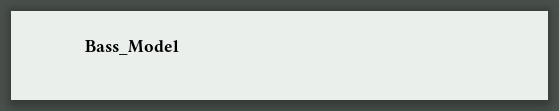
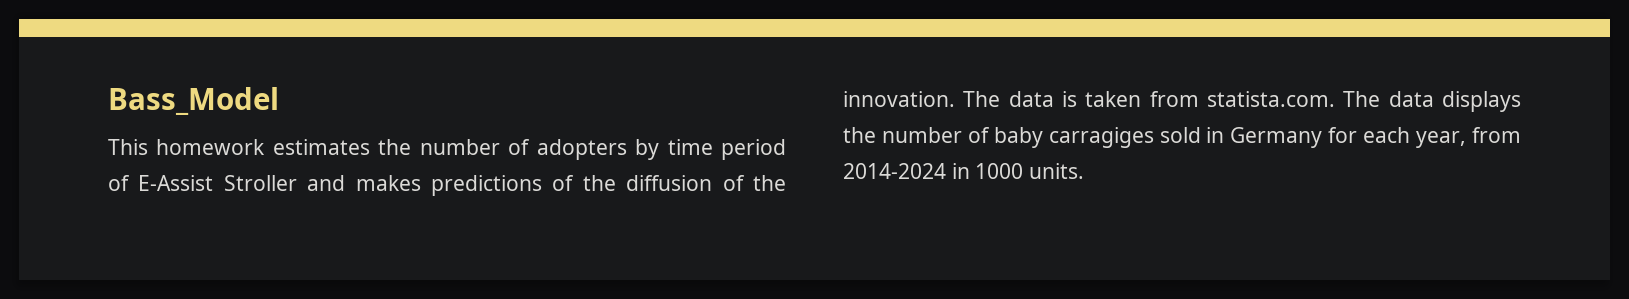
+ This homework estimates the number of adopters by time period of E-Assist Stroller and makes predictions of the diffusion of the innovation. The data is taken from statista.com. The data displays the number of baby carragiges sold in Germany for each year, from 2014-2024 in 1000 units.

